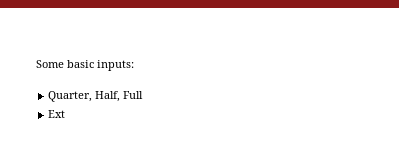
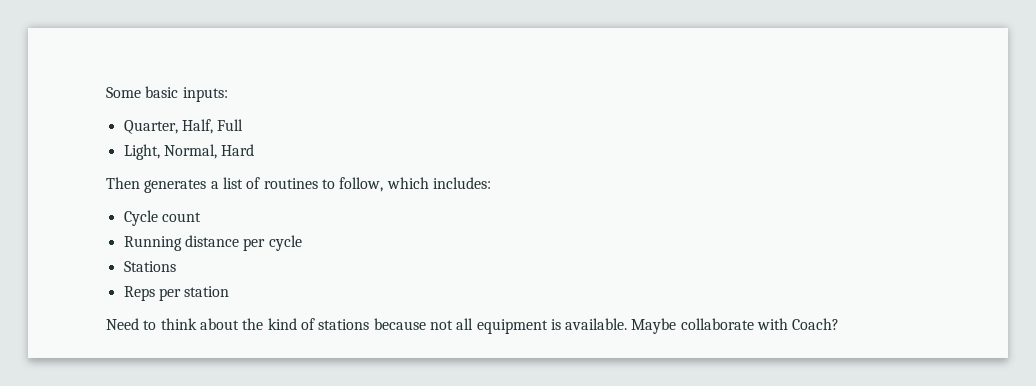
- Ext
+ Light, Normal, Hard
+ Then generates a list of routines to follow, which includes:
+ Cycle count
+ Running distance per cycle
+ Stations
+ Reps per station
+ Need to think about the kind of stations because not all equipment is available. Maybe collaborate with Coach?

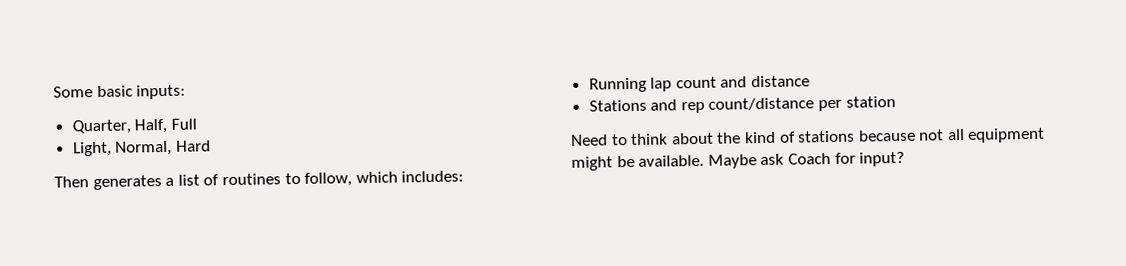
- Cycle count
- Running distance per cycle
+ Running lap count and distance
- Stations
- Reps per station
+ Stations and rep count/distance per station
- Need to think about the kind of stations because not all equipment is available. Maybe collaborate with Coach?
+ Need to think about the kind of stations because not all equipment might be available. Maybe ask Coach for input?

